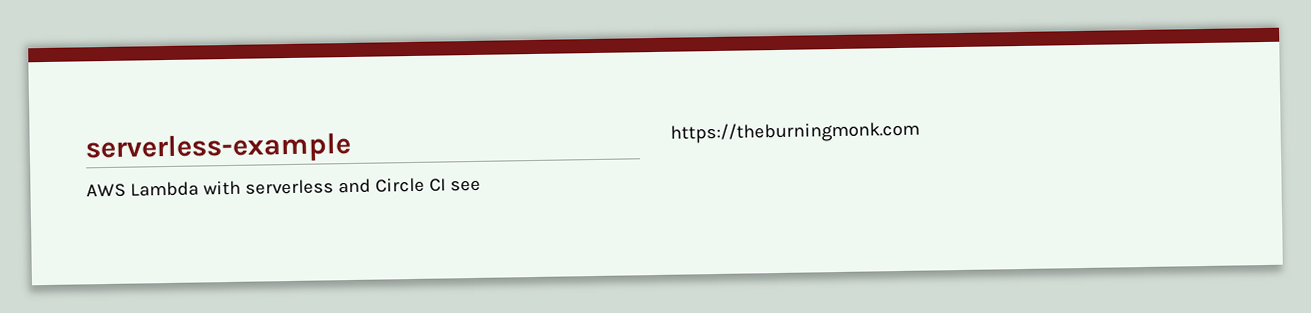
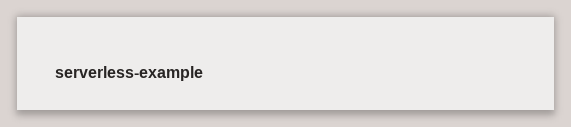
- AWS Lambda with serverless and Circle CI see https://theburningmonk.com

